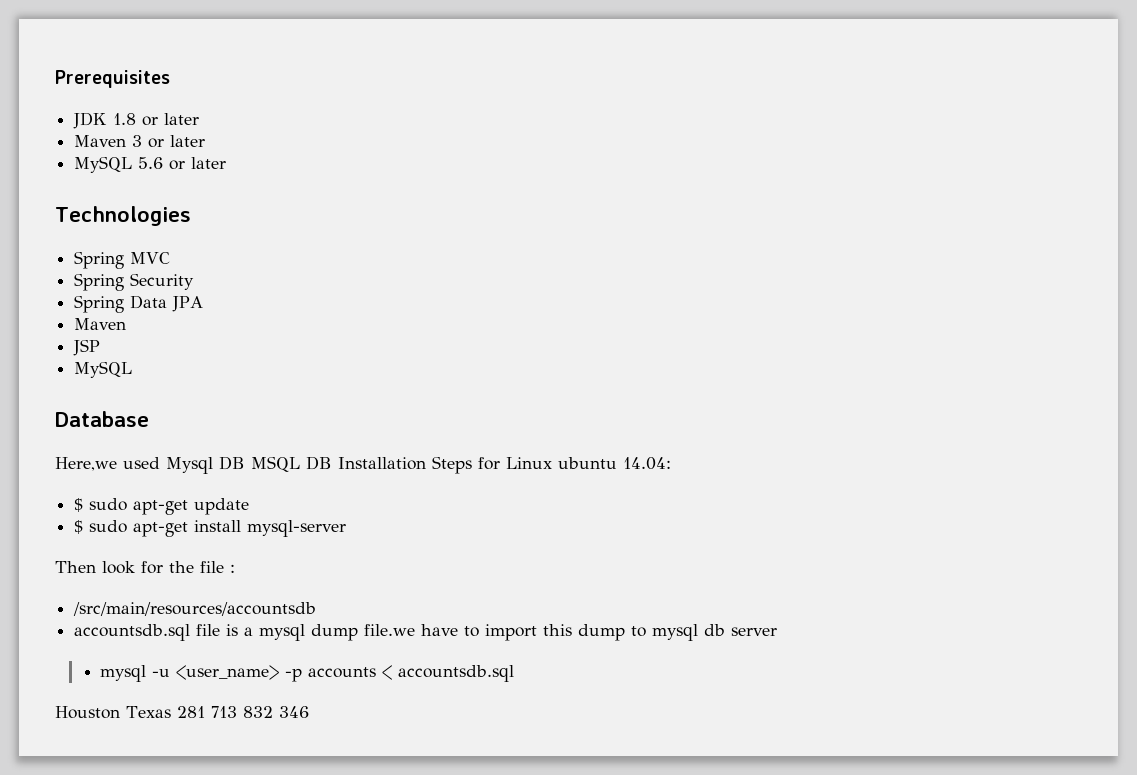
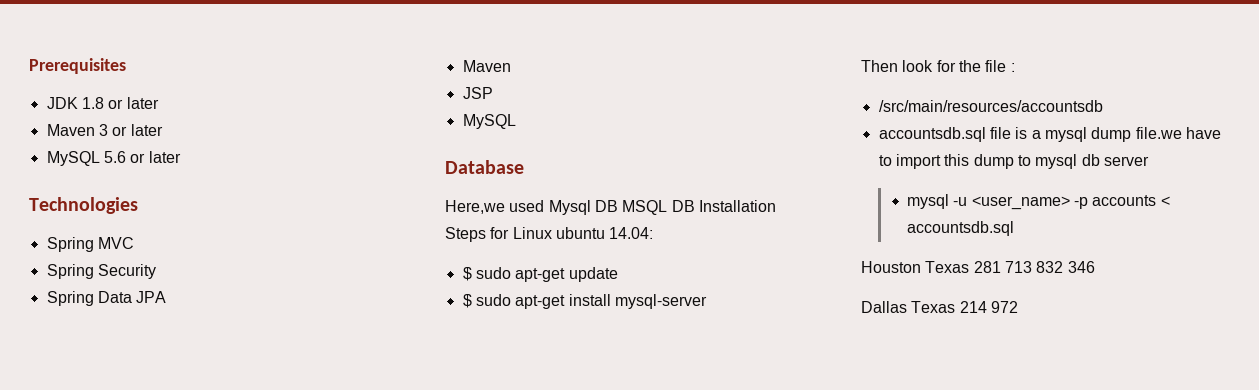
+ Dallas Texas 214 972

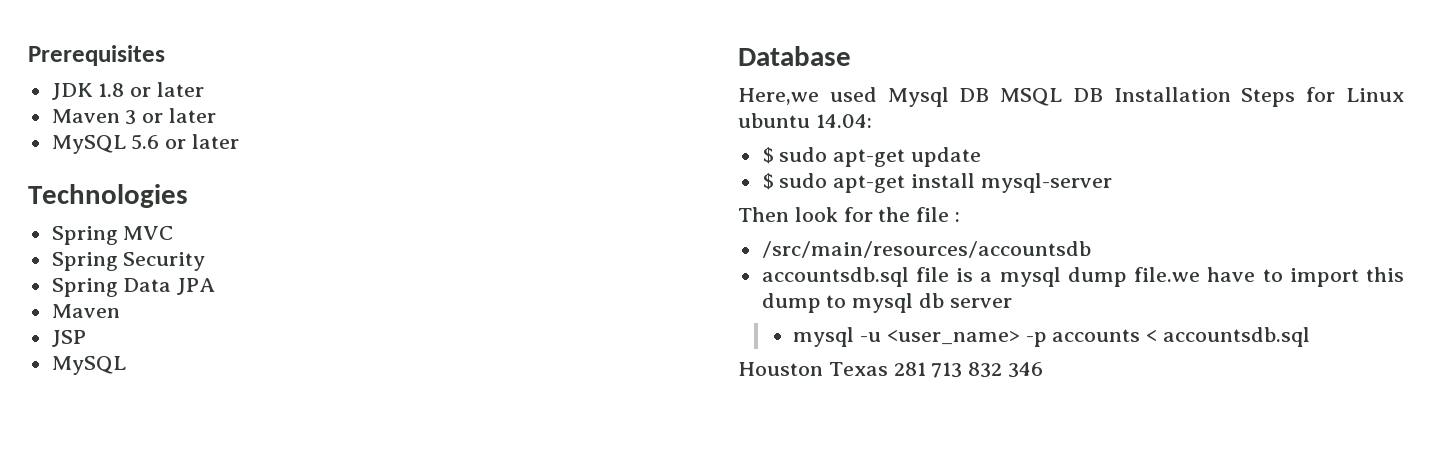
- Dallas Texas 214 972

